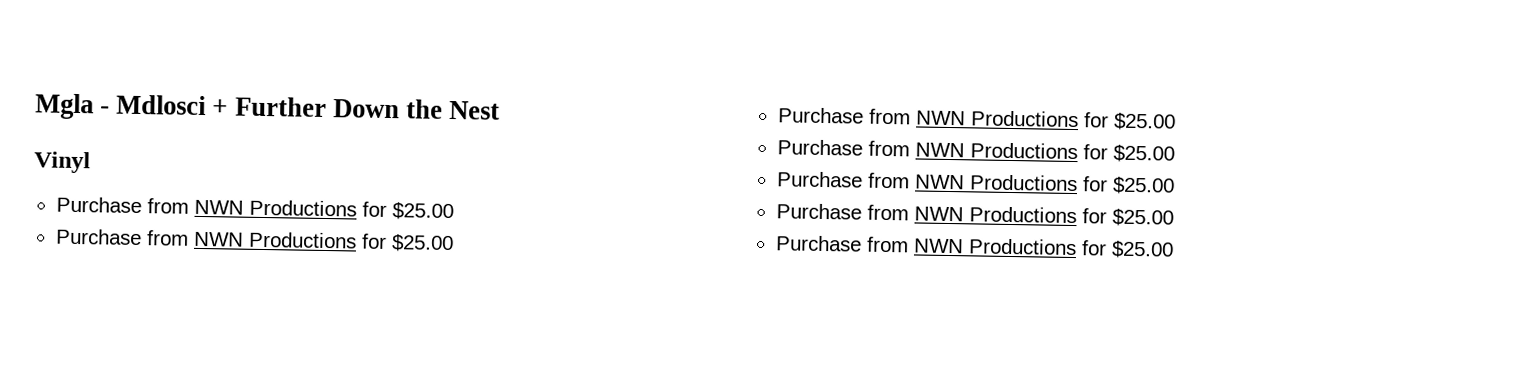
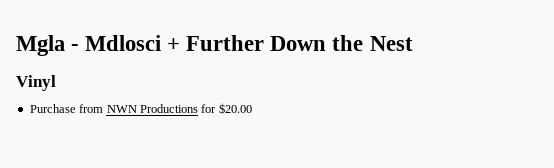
  Vinyl
- Purchase from NWN Productions for $25.00
- Purchase from NWN Productions for $25.00
- Purchase from NWN Productions for $25.00
- Purchase from NWN Productions for $25.00
- Purchase from NWN Productions for $25.00
- Purchase from NWN Productions for $25.00
- Purchase from NWN Productions for $25.00
+ Purchase from NWN Productions for $20.00

